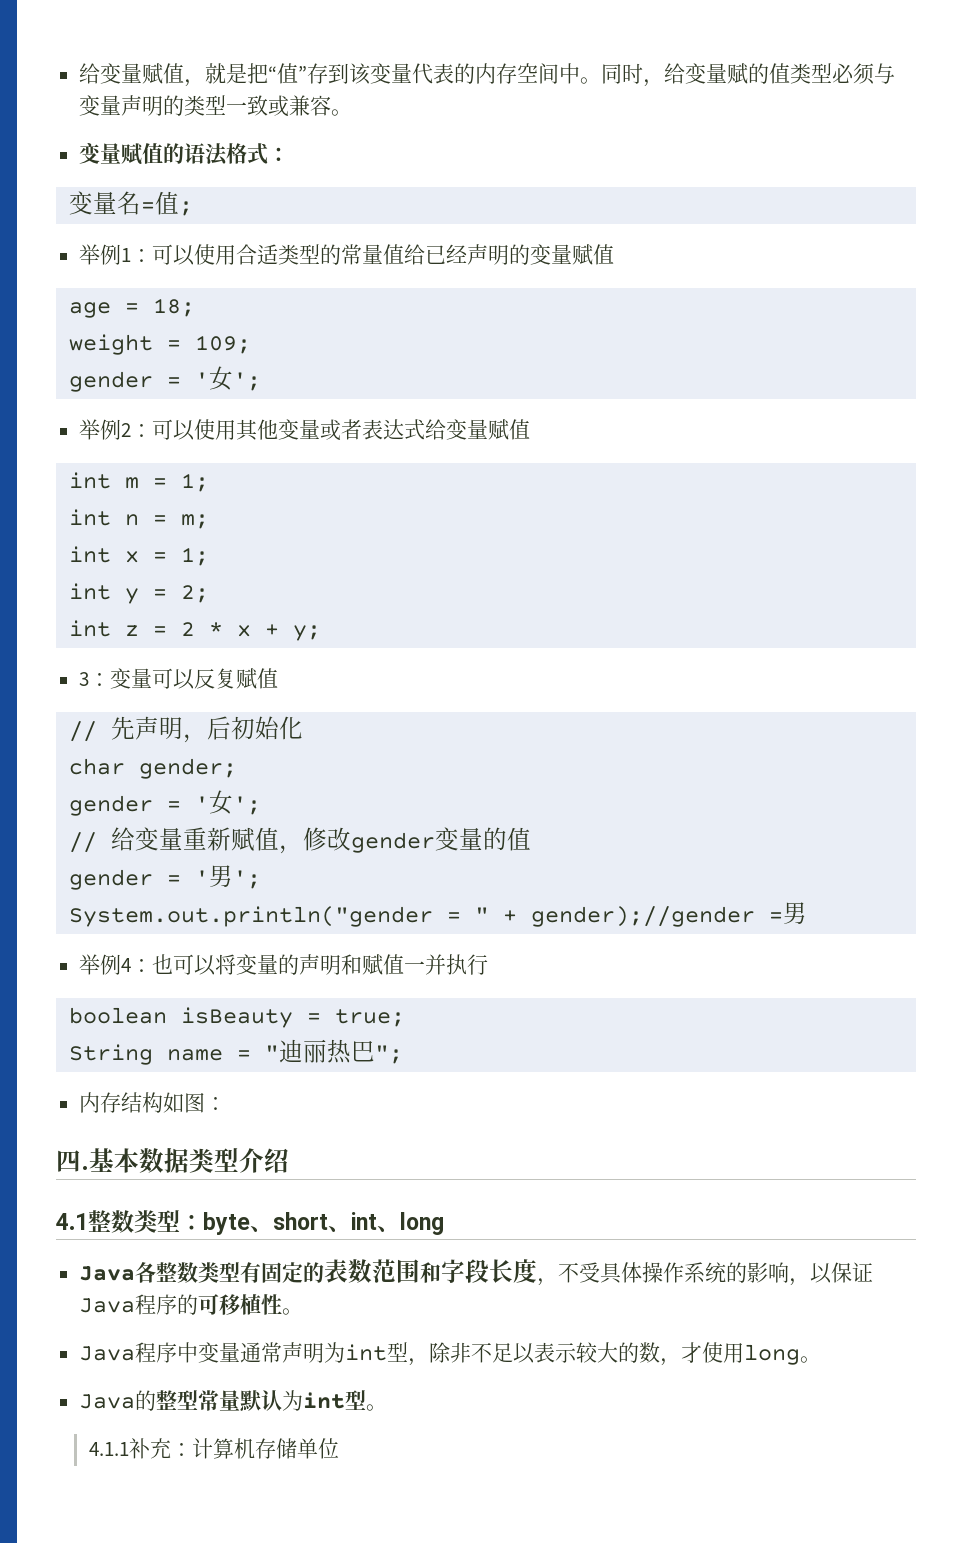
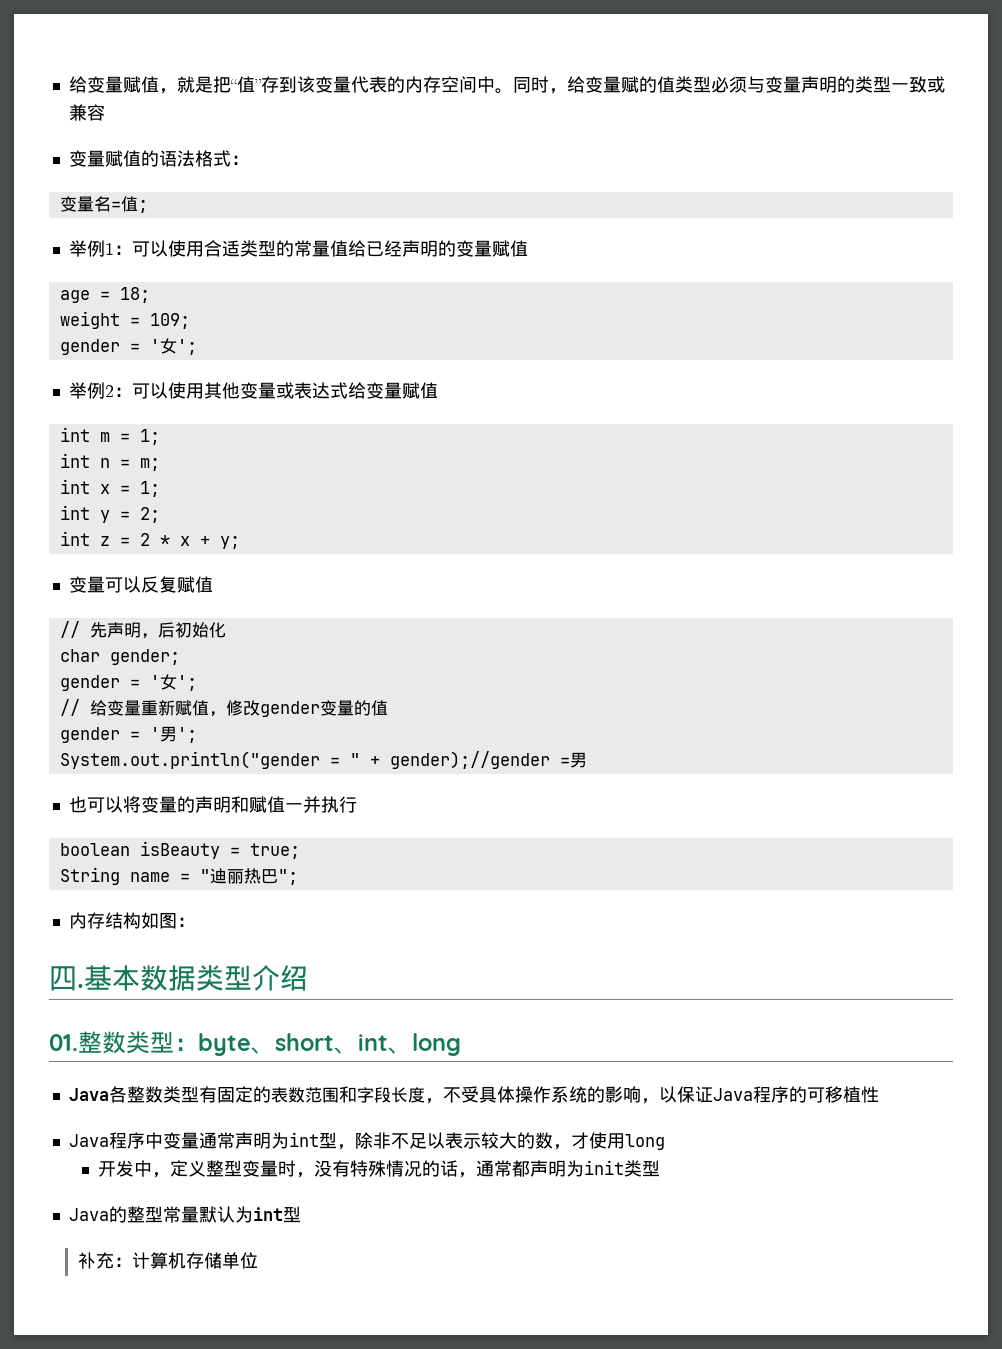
- 同时，给变量赋的值类型必须与变量声明的类型一致或兼容。
+ 同时，给变量赋的值类型必须与变量声明的类型一致或兼容
- 举例2：可以使用其他变量或者表达式给变量赋值
+ 举例2：可以使用其他变量或表达式给变量赋值
- 3：变量可以反复赋值
+ 变量可以反复赋值
- 举例4：也可以将变量的声明和赋值一并执行
+ 也可以将变量的声明和赋值一并执行
- 4.1整数类型：byte、short、int、long
+ 01.整数类型：byte、short、int、long
- Java各整数类型有固定的表数范围和字段长度，不受具体操作系统的影响，以保证Java程序的可移植性。
+ Java各整数类型有固定的表数范围和字段长度，不受具体操作系统的影响，以保证Java程序的可移植性
- Java程序中变量通常声明为int型，除非不足以表示较大的数，才使用long。
+ Java程序中变量通常声明为int型，除非不足以表示较大的数，才使用long
+ 开发中，定义整型变量时，没有特殊情况的话，通常都声明为init类型
- Java的整型常量默认为int型。
- 4.1.1补充：计算机存储单位
+ Java的整型常量默认为int型
+ 补充：计算机存储单位

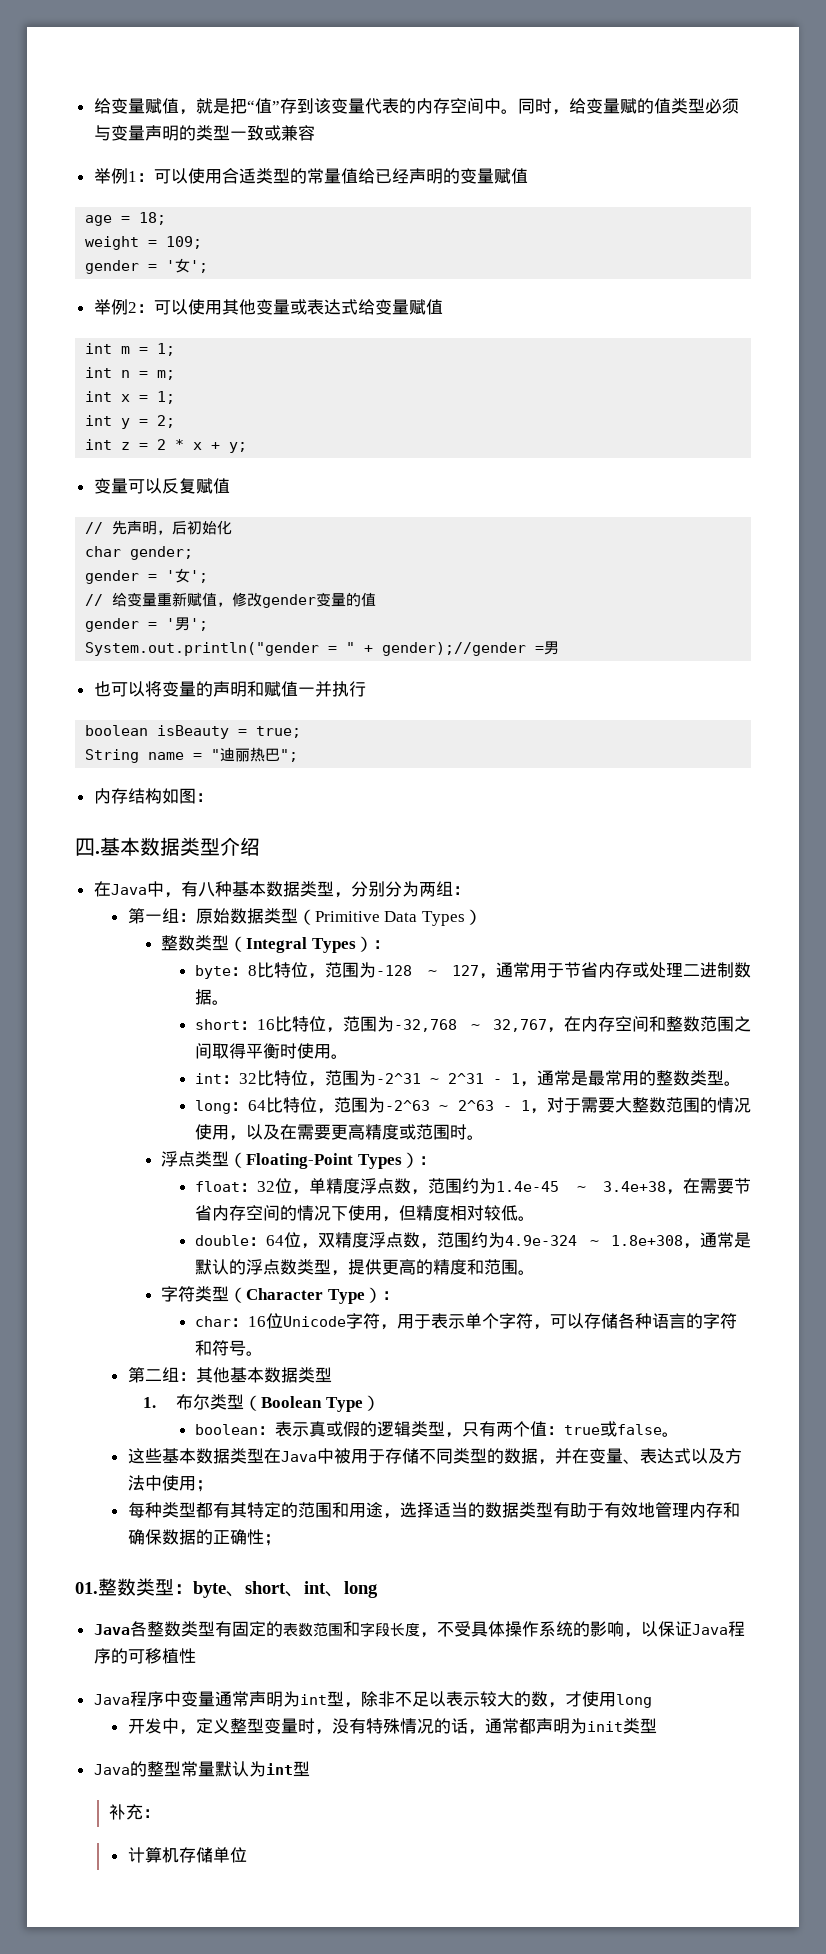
- 变量赋值的语法格式：
- 变量名=值;
+ 在Java中，有八种基本数据类型，分别分为两组：
+ 第一组：原始数据类型（Primitive Data Types）
+ 整数类型（Integral Types）：
+ byte：8比特位，范围为-128 ~ 127，通常用于节省内存或处理二进制数据。
+ short：16比特位，范围为-32,768 ~ 32,767，在内存空间和整数范围之间取得平衡时使用。
+ int：32比特位，范围为-2^31 ~ 2^31 - 1，通常是最常用的整数类型。
+ long：64比特位，范围为-2^63 ~ 2^63 - 1，对于需要大整数范围的情况使用，以及在需要更高精度或范围时。
+ 浮点类型（Floating-Point Types）：
+ float：32位，单精度浮点数，范围约为1.4e-45 ~ 3.4e+38，在需要节省内存空间的情况下使用，但精度相对较低。
+ double：64位，双精度浮点数，范围约为4.9e-324 ~ 1.8e+308，通常是默认的浮点数类型，提供更高的精度和范围。
+ 字符类型（Character Type）：
+ char：16位Unicode字符，用于表示单个字符，可以存储各种语言的字符和符号。
+ 第二组：其他基本数据类型
+ 1.布尔类型（Boolean Type）
+ boolean：表示真或假的逻辑类型，只有两个值：true或false。
+ 这些基本数据类型在Java中被用于存储不同类型的数据，并在变量、表达式以及方法中使用；
+ 每种类型都有其特定的范围和用途，选择适当的数据类型有助于有效地管理内存和确保数据的正确性；
- 补充：计算机存储单位
+ 补充：
+ 计算机存储单位

